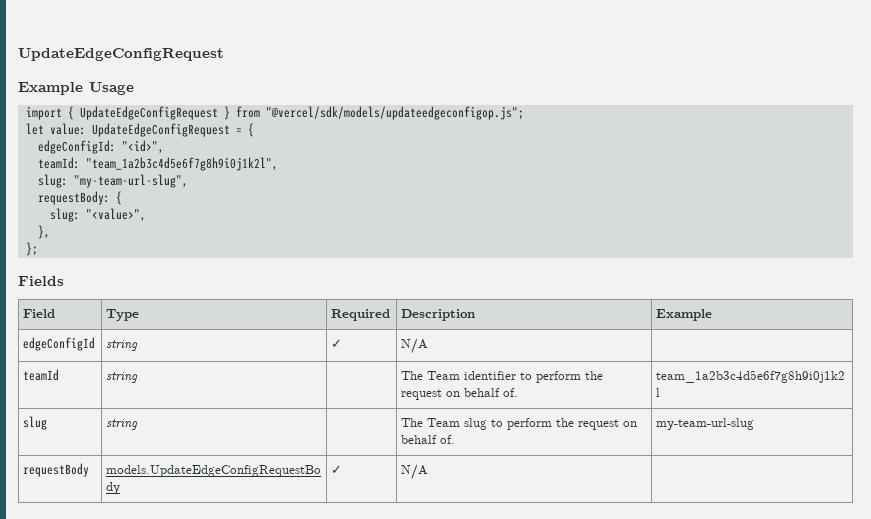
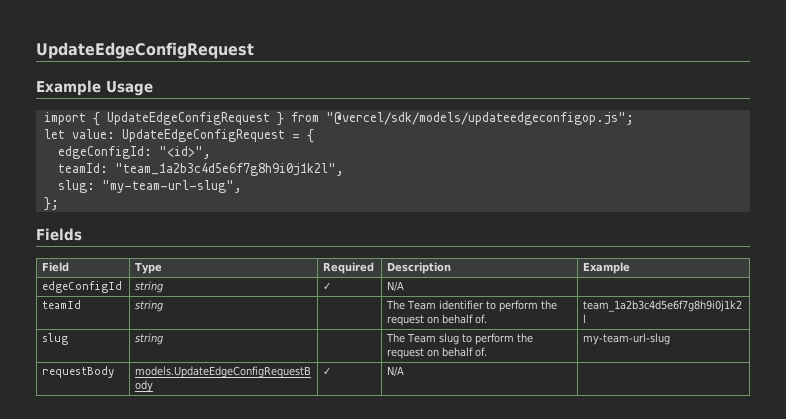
- requestBody: {
- slug: "<value>",
- },

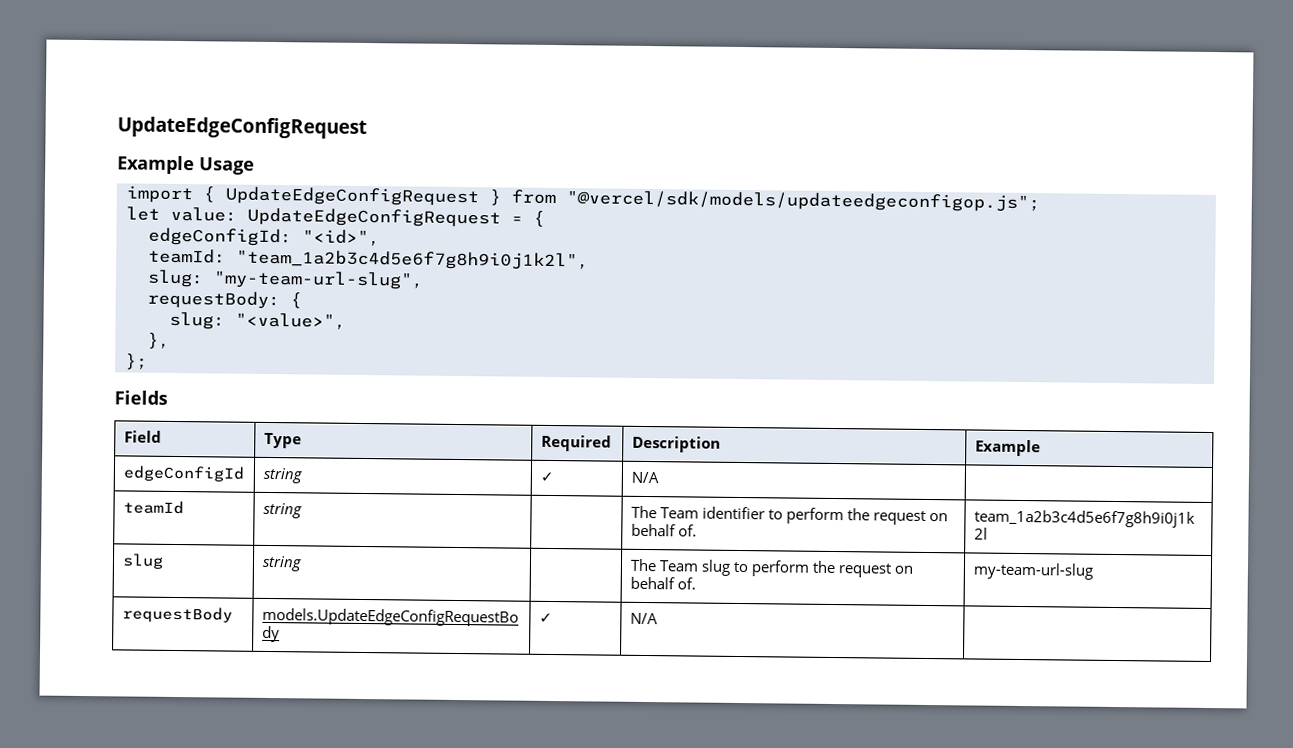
+ requestBody: {
+ slug: "<value>",
+ },

